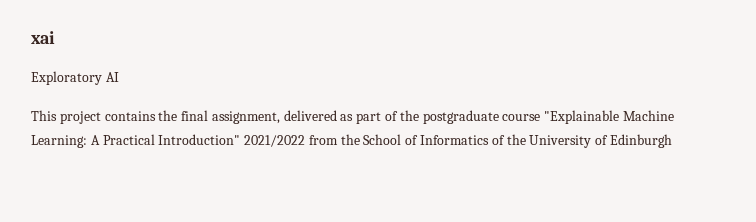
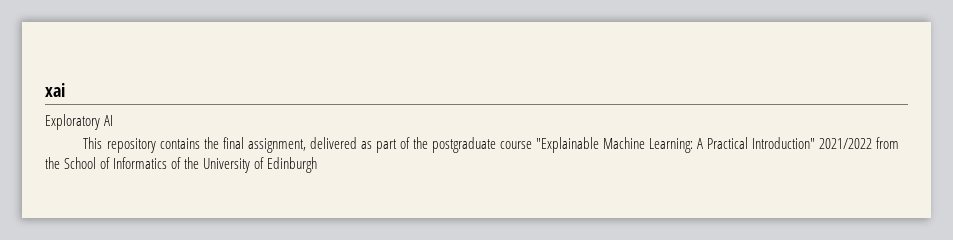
- This project contains the final assignment, delivered as part of the postgraduate course "Explainable Machine Learning: A Practical Introduction" 2021/2022 from the School of Informatics of the University of Edinburgh
+ This repository contains the final assignment, delivered as part of the postgraduate course "Explainable Machine Learning: A Practical Introduction" 2021/2022 from the School of Informatics of the University of Edinburgh

